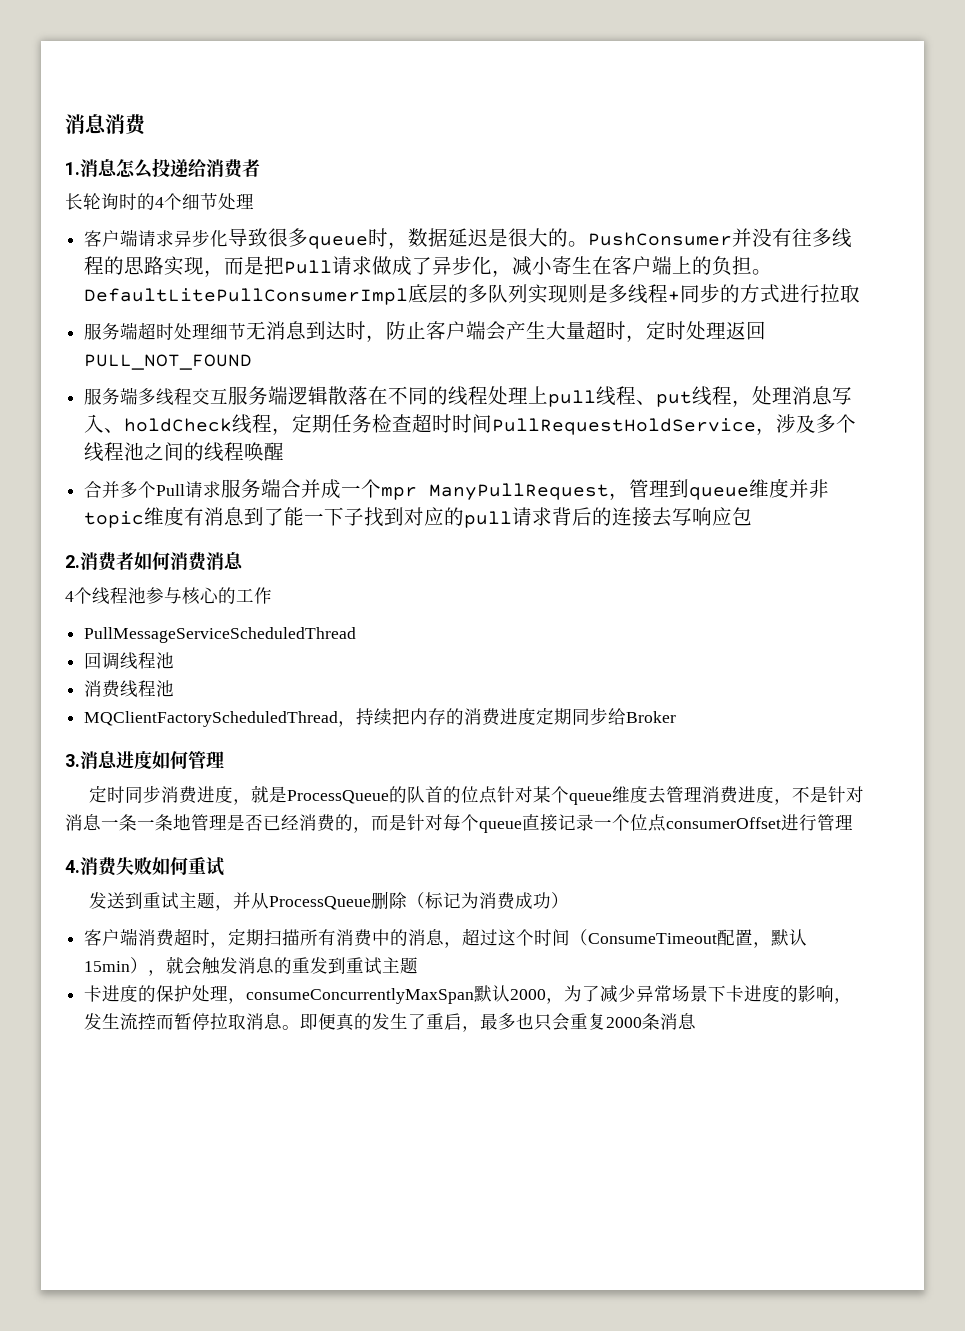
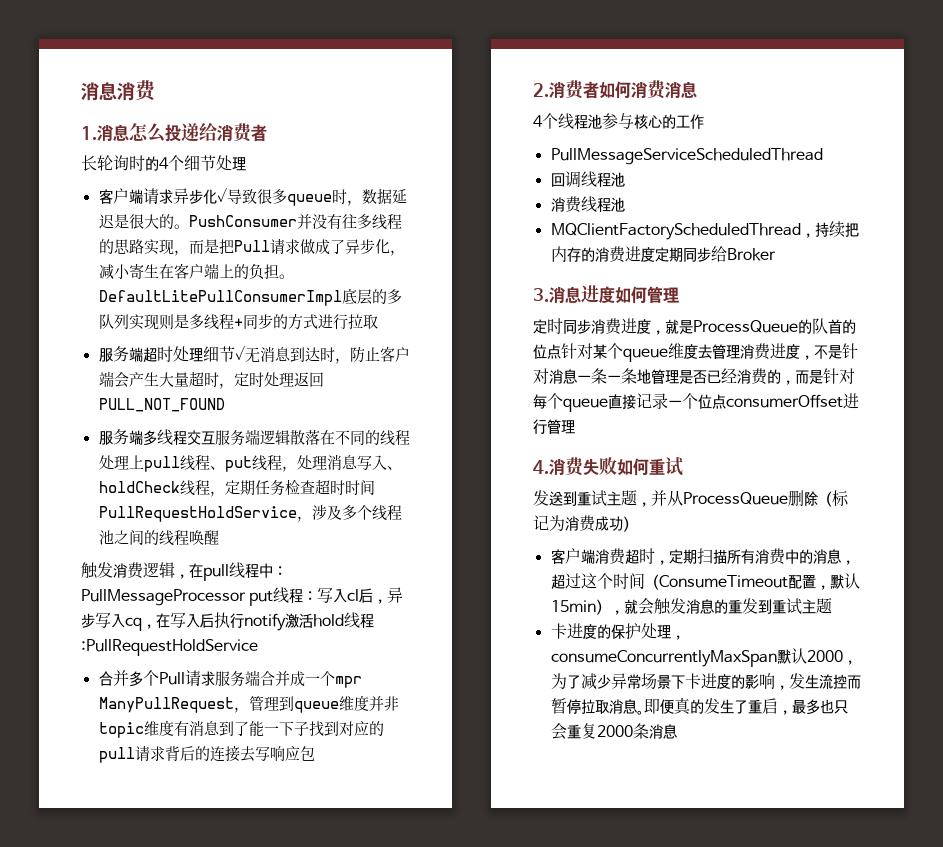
- 客户端请求异步化导致很多queue时，数据延迟是很大的。
+ 客户端请求异步化✓导致很多queue时，数据延迟是很大的。
- 服务端超时处理细节无消息到达时，防止客户端会产生大量超时，定时处理返回PULL_NOT_FOUND
+ 服务端超时处理细节✓无消息到达时，防止客户端会产生大量超时，定时处理返回PULL_NOT_FOUND
+ 触发消费逻辑，在pull线程中：PullMessageProcessor put线程：写入cl后，异步写入cq，在写入后执行notify激活hold线程:PullRequestHoldService

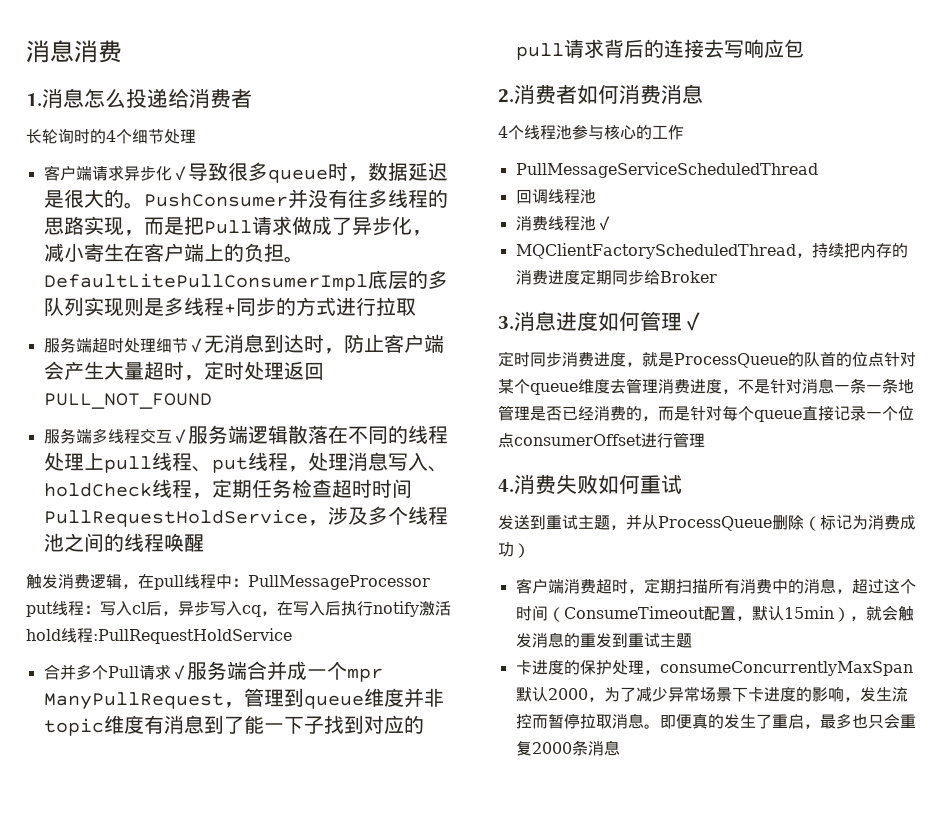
- 服务端多线程交互服务端逻辑散落在不同的线程处理上pull线程、put线程，处理消息写入、holdCheck线程，定期任务检查超时时间PullRequestHoldService，涉及多个线程池之间的线程唤醒
+ 服务端多线程交互✓服务端逻辑散落在不同的线程处理上pull线程、put线程，处理消息写入、holdCheck线程，定期任务检查超时时间PullRequestHoldService，涉及多个线程池之间的线程唤醒
- 合并多个Pull请求服务端合并成一个mpr ManyPullRequest，管理到queue维度并非topic维度有消息到了能一下子找到对应的pull请求背后的连接去写响应包
+ 合并多个Pull请求✓服务端合并成一个mpr ManyPullRequest，管理到queue维度并非topic维度有消息到了能一下子找到对应的pull请求背后的连接去写响应包
- 消费线程池
+ 消费线程池✓
- 3.消息进度如何管理
+ 3.消息进度如何管理✓

